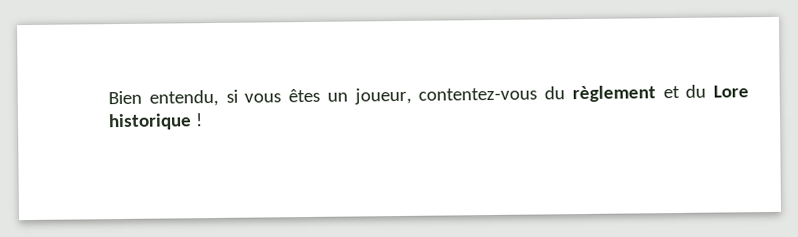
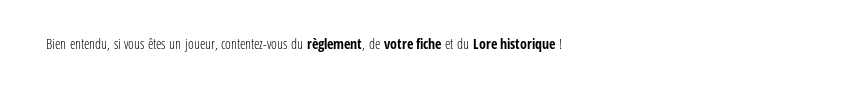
- Bien entendu, si vous êtes un joueur, contentez-vous du règlement et du Lore historique !
+ Bien entendu, si vous êtes un joueur, contentez-vous du règlement, de votre fiche et du Lore historique !

